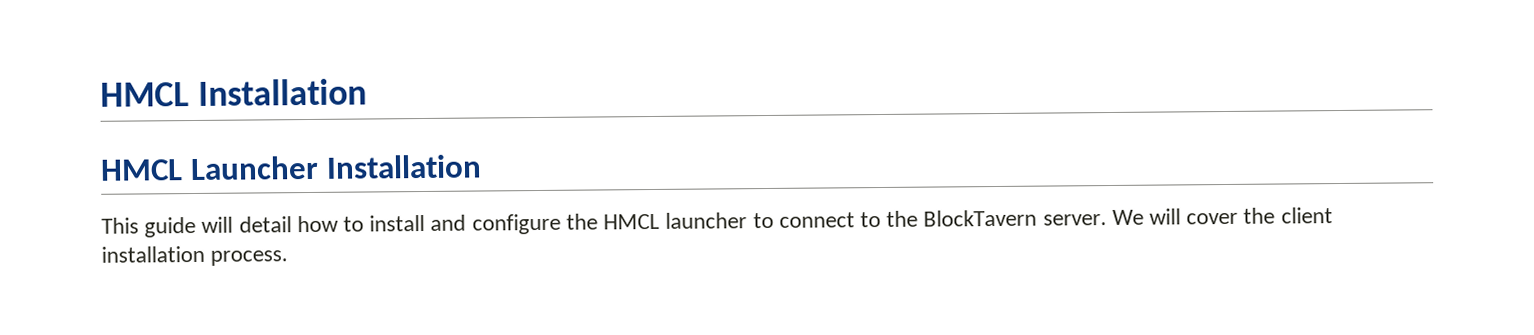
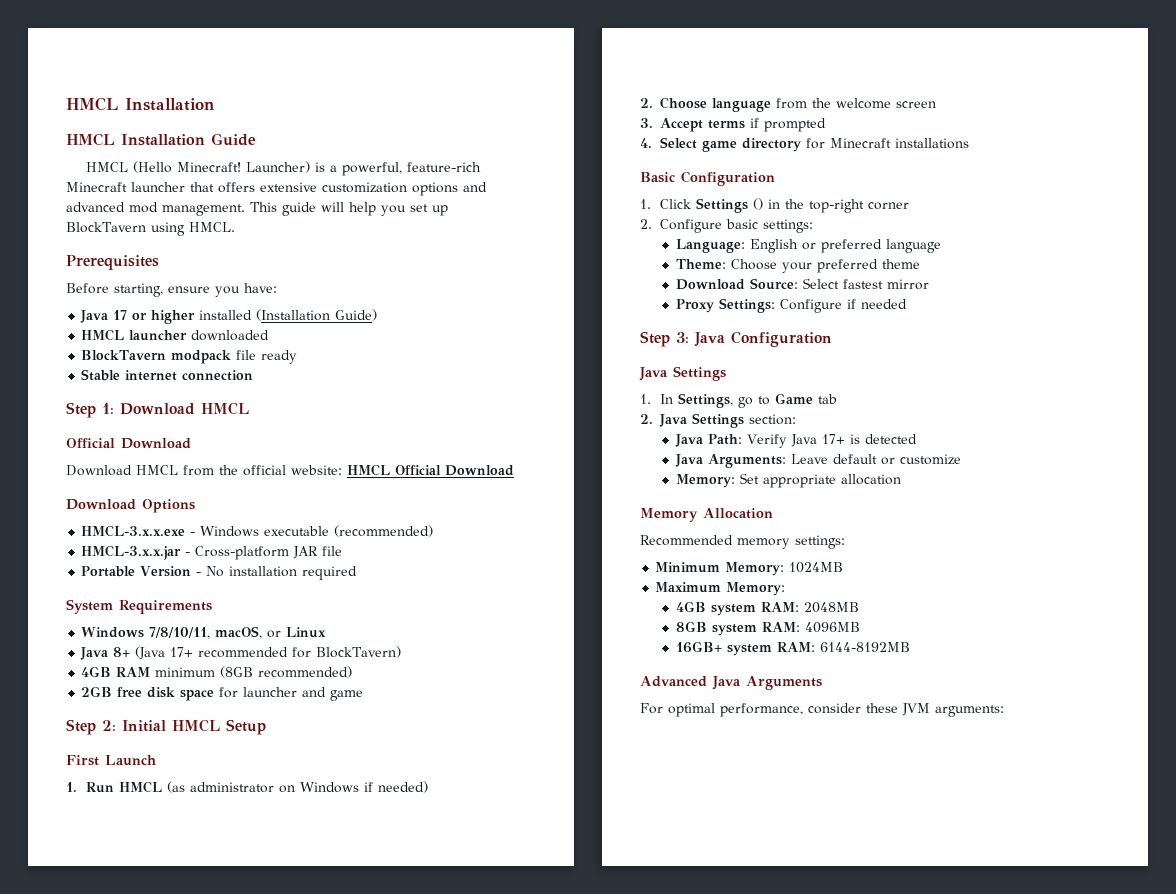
- HMCL Launcher Installation
- This guide will detail how to install and configure the HMCL launcher to connect to the BlockTavern server. We will cover the client installation process.
+ HMCL Installation Guide
+ HMCL (Hello Minecraft! Launcher) is a powerful, feature-rich Minecraft launcher that offers extensive customization options and advanced mod management. This guide will help you set up BlockTavern using HMCL.
+ Prerequisites
+ Before starting, ensure you have:
+ Java 17 or higher installed (Installation Guide)
+ HMCL launcher downloaded
+ BlockTavern modpack file ready
+ Stable internet connection
+ Step 1: Download HMCL
+ Official Download
+ Download HMCL from the official website: HMCL Official Download
+ Download Options
+ HMCL-3.x.x.exe - Windows executable (recommended)
+ HMCL-3.x.x.jar - Cross-platform JAR file
+ Portable Version - No installation required
+ System Requirements
+ Windows 7/8/10/11, macOS, or Linux
+ Java 8+ (Java 17+ recommended for BlockTavern)
+ 4GB RAM minimum (8GB recommended)
+ 2GB free disk space for launcher and game
+ Step 2: Initial HMCL Setup
+ First Launch
+ 1. Run HMCL (as administrator on Windows if needed)
+ 2. Choose language from the welcome screen
+ 3. Accept terms if prompted
+ 4. Select game directory for Minecraft installations
+ Basic Configuration
+ 1. Click Settings () in the top-right corner
+ 2. Configure basic settings:
+ Language: English or preferred language
+ Theme: Choose your preferred theme
+ Download Source: Select fastest mirror
+ Proxy Settings: Configure if needed
+ Step 3: Java Configuration
+ Java Settings
+ 1. In Settings, go to Game tab
+ 2. Java Settings section:
+ Java Path: Verify Java 17+ is detected
+ Java Arguments: Leave default or customize
+ Memory: Set appropriate allocation
+ Memory Allocation
+ Recommended memory settings:
+ Minimum Memory: 1024MB
+ Maximum Memory:
+ 4GB system RAM: 2048MB
+ 8GB system RAM: 4096MB
+ 16GB+ system RAM: 6144-8192MB
+ Advanced Java Arguments
+ For optimal performance, consider these JVM arguments:

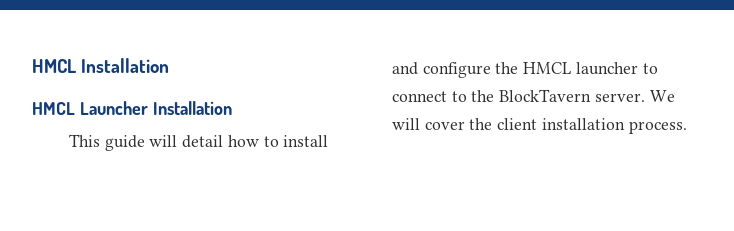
- HMCL Installation Guide
- HMCL (Hello Minecraft! Launcher) is a powerful, feature-rich Minecraft launcher that offers extensive customization options and advanced mod management. This guide will help you set up BlockTavern using HMCL.
- Prerequisites
- Before starting, ensure you have:
- Java 17 or higher installed (Installation Guide)
- HMCL launcher downloaded
- BlockTavern modpack file ready
- Stable internet connection
- Step 1: Download HMCL
- Official Download
- Download HMCL from the official website: HMCL Official Download
- Download Options
- HMCL-3.x.x.exe - Windows executable (recommended)
- HMCL-3.x.x.jar - Cross-platform JAR file
- Portable Version - No installation required
- System Requirements
- Windows 7/8/10/11, macOS, or Linux
- Java 8+ (Java 17+ recommended for BlockTavern)
- 4GB RAM minimum (8GB recommended)
- 2GB free disk space for launcher and game
- Step 2: Initial HMCL Setup
- First Launch
- 1. Run HMCL (as administrator on Windows if needed)
- 2. Choose language from the welcome screen
- 3. Accept terms if prompted
- 4. Select game directory for Minecraft installations
- Basic Configuration
- 1. Click Settings () in the top-right corner
- 2. Configure basic settings:
- Language: English or preferred language
- Theme: Choose your preferred theme
- Download Source: Select fastest mirror
- Proxy Settings: Configure if needed
- Step 3: Java Configuration
- Java Settings
- 1. In Settings, go to Game tab
- 2. Java Settings section:
- Java Path: Verify Java 17+ is detected
- Java Arguments: Leave default or customize
- Memory: Set appropriate allocation
- Memory Allocation
- Recommended memory settings:
- Minimum Memory: 1024MB
- Maximum Memory:
- 4GB system RAM: 2048MB
- 8GB system RAM: 4096MB
- 16GB+ system RAM: 6144-8192MB
- Advanced Java Arguments
- For optimal performance, consider these JVM arguments:
+ HMCL Launcher Installation
+ This guide will detail how to install and configure the HMCL launcher to connect to the BlockTavern server. We will cover the client installation process.

